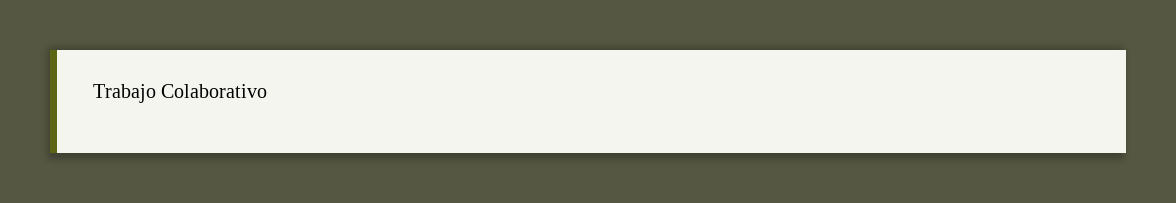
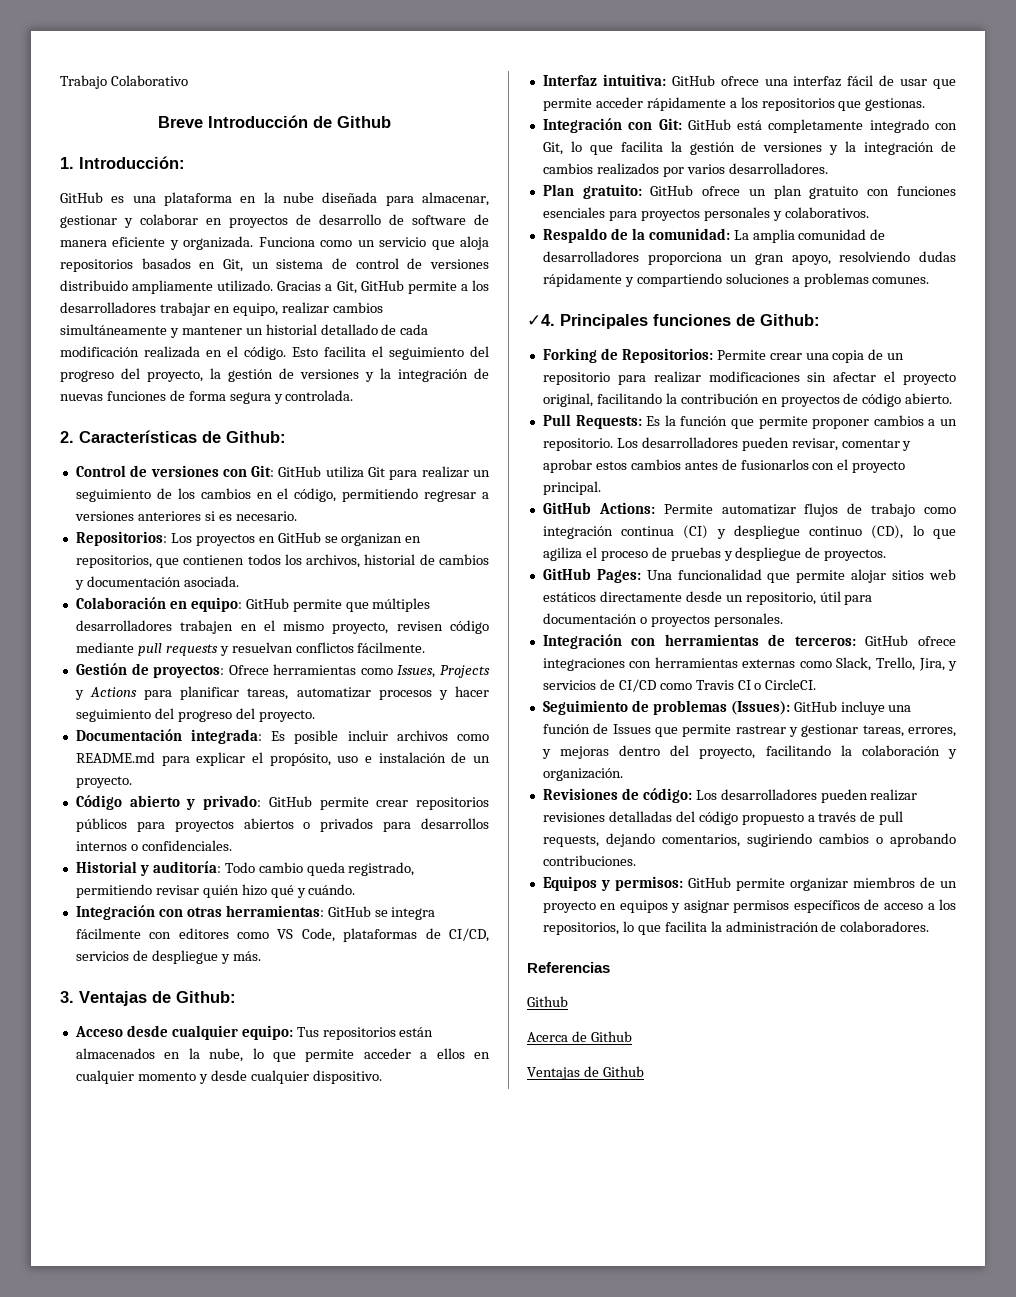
+ Breve Introducción de Github
+ 1. Introducción:
+ GitHub es una plataforma en la nube diseñada para almacenar, gestionar y colaborar en proyectos de desarrollo de software de manera eficiente y organizada. Funciona como un servicio que aloja repositorios basados en Git, un sistema de control de versiones distribuido ampliamente utilizado. Gracias a Git, GitHub permite a los desarrolladores trabajar en equipo, realizar cambios simultáneamente y mantener un historial detallado de cada modificación realizada en el código. Esto facilita el seguimiento del progreso del proyecto, la gestión de versiones y la integración de nuevas funciones de forma segura y controlada.
+ 2. Características de Github:
+ Control de versiones con Git: GitHub utiliza Git para realizar un seguimiento de los cambios en el código, permitiendo regresar a versiones anteriores si es necesario.
+ Repositorios: Los proyectos en GitHub se organizan en repositorios, que contienen todos los archivos, historial de cambios y documentación asociada.
+ Colaboración en equipo: GitHub permite que múltiples desarrolladores trabajen en el mismo proyecto, revisen código mediante pull requests y resuelvan conflictos fácilmente.
+ Gestión de proyectos: Ofrece herramientas como Issues, Projects y Actions para planificar tareas, automatizar procesos y hacer seguimiento del progreso del proyecto.
+ Documentación integrada: Es posible incluir archivos como README.md para explicar el propósito, uso e instalación de un proyecto.
+ Código abierto y privado: GitHub permite crear repositorios públicos para proyectos abiertos o privados para desarrollos internos o confidenciales.
+ Historial y auditoría: Todo cambio queda registrado, permitiendo revisar quién hizo qué y cuándo.
+ Integración con otras herramientas: GitHub se integra fácilmente con editores como VS Code, plataformas de CI/CD, servicios de despliegue y más.
+ 3. Ventajas de Github:
+ Acceso desde cualquier equipo: Tus repositorios están almacenados en la nube, lo que permite acceder a ellos en cualquier momento y desde cualquier dispositivo.
+ Interfaz intuitiva: GitHub ofrece una interfaz fácil de usar que permite acceder rápidamente a los repositorios que gestionas.
+ Integración con Git: GitHub está completamente integrado con Git, lo que facilita la gestión de versiones y la integración de cambios realizados por varios desarrolladores.
+ Plan gratuito: GitHub ofrece un plan gratuito con funciones esenciales para proyectos personales y colaborativos.
+ Respaldo de la comunidad: La amplia comunidad de desarrolladores proporciona un gran apoyo, resolviendo dudas rápidamente y compartiendo soluciones a problemas comunes.
+ ✓4. Principales funciones de Github:
+ Forking de Repositorios: Permite crear una copia de un repositorio para realizar modificaciones sin afectar el proyecto original, facilitando la contribución en proyectos de código abierto.
+ Pull Requests: Es la función que permite proponer cambios a un repositorio. Los desarrolladores pueden revisar, comentar y aprobar estos cambios antes de fusionarlos con el proyecto principal.
+ GitHub Actions: Permite automatizar flujos de trabajo como integración continua (CI) y despliegue continuo (CD), lo que agiliza el proceso de pruebas y despliegue de proyectos.
+ GitHub Pages: Una funcionalidad que permite alojar sitios web estáticos directamente desde un repositorio, útil para documentación o proyectos personales.
+ Integración con herramientas de terceros: GitHub ofrece integraciones con herramientas externas como Slack, Trello, Jira, y servicios de CI/CD como Travis CI o CircleCI.
+ Seguimiento de problemas (Issues): GitHub incluye una función de Issues que permite rastrear y gestionar tareas, errores, y mejoras dentro del proyecto, facilitando la colaboración y organización.
+ Revisiones de código: Los desarrolladores pueden realizar revisiones detalladas del código propuesto a través de pull requests, dejando comentarios, sugiriendo cambios o aprobando contribuciones.
+ Equipos y permisos: GitHub permite organizar miembros de un proyecto en equipos y asignar permisos específicos de acceso a los repositorios, lo que facilita la administración de colaboradores.
+ Referencias
+ Github
+ Acerca de Github
+ Ventajas de Github

